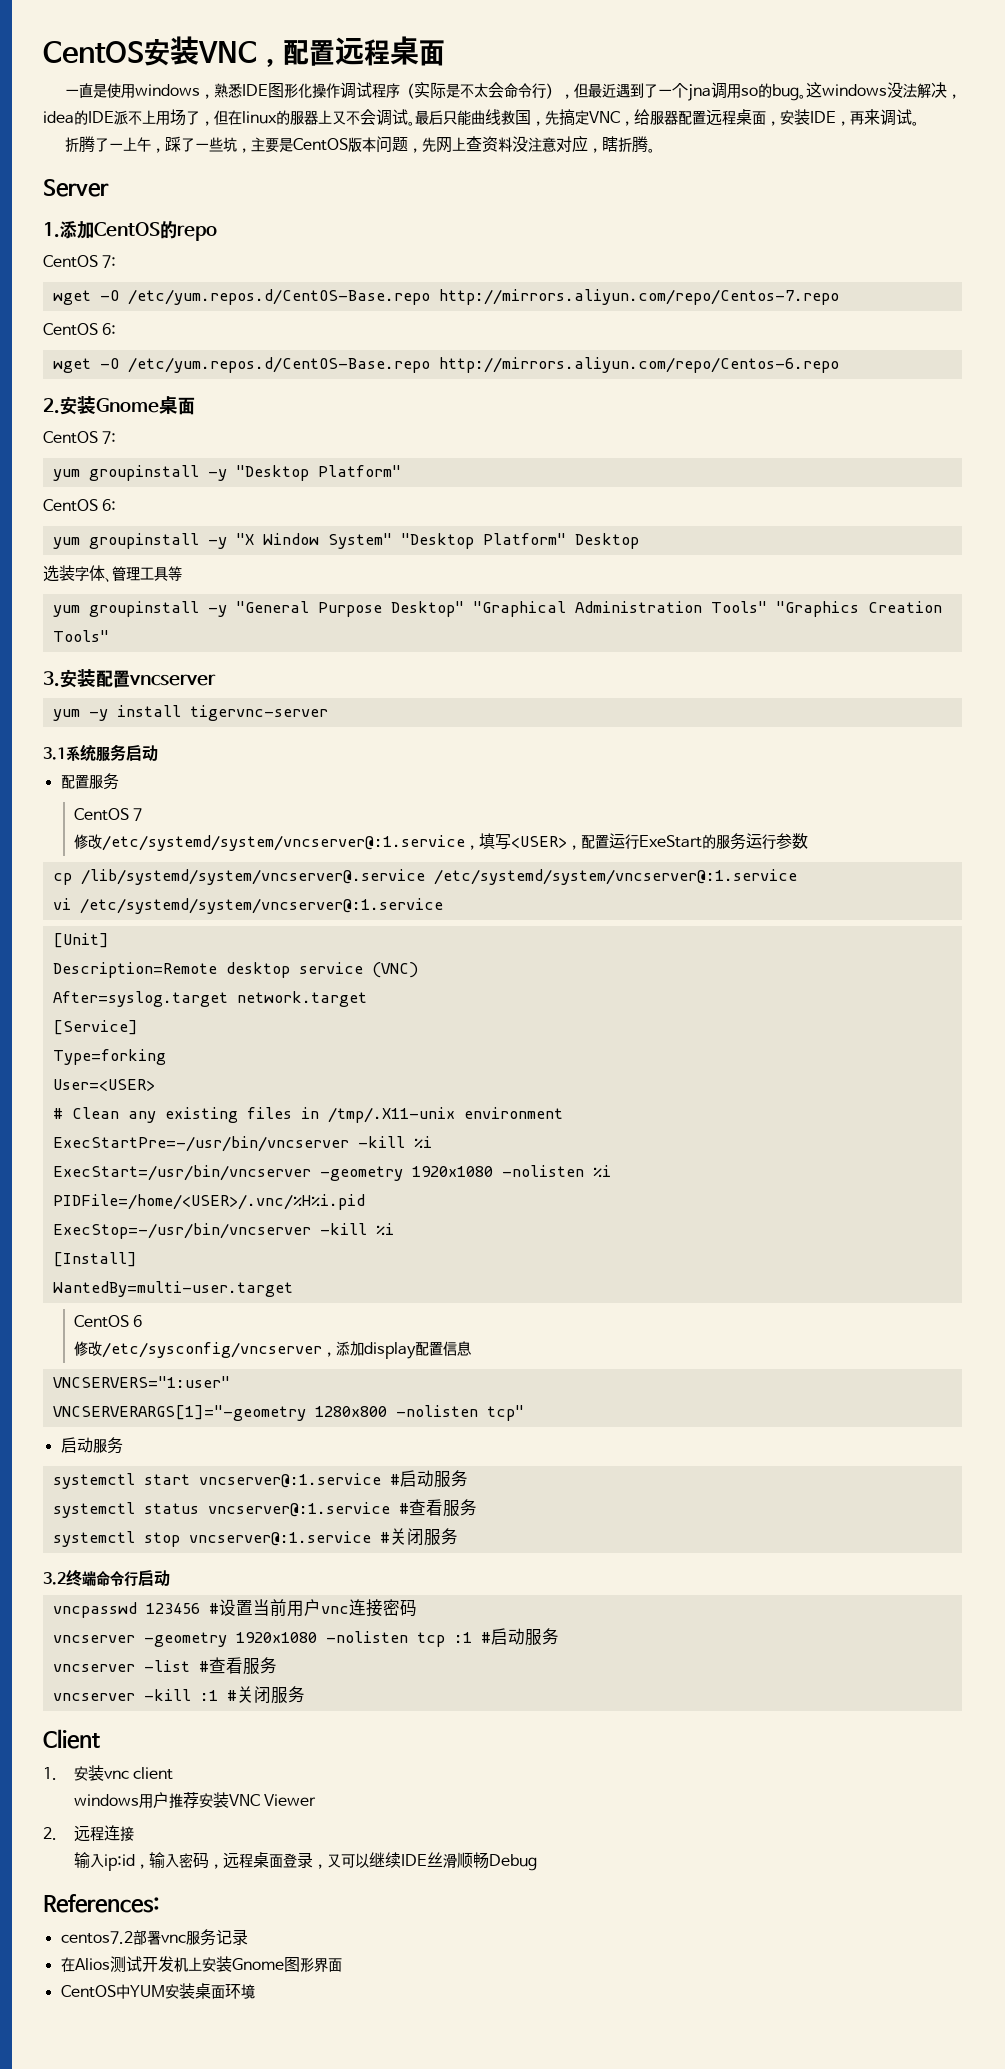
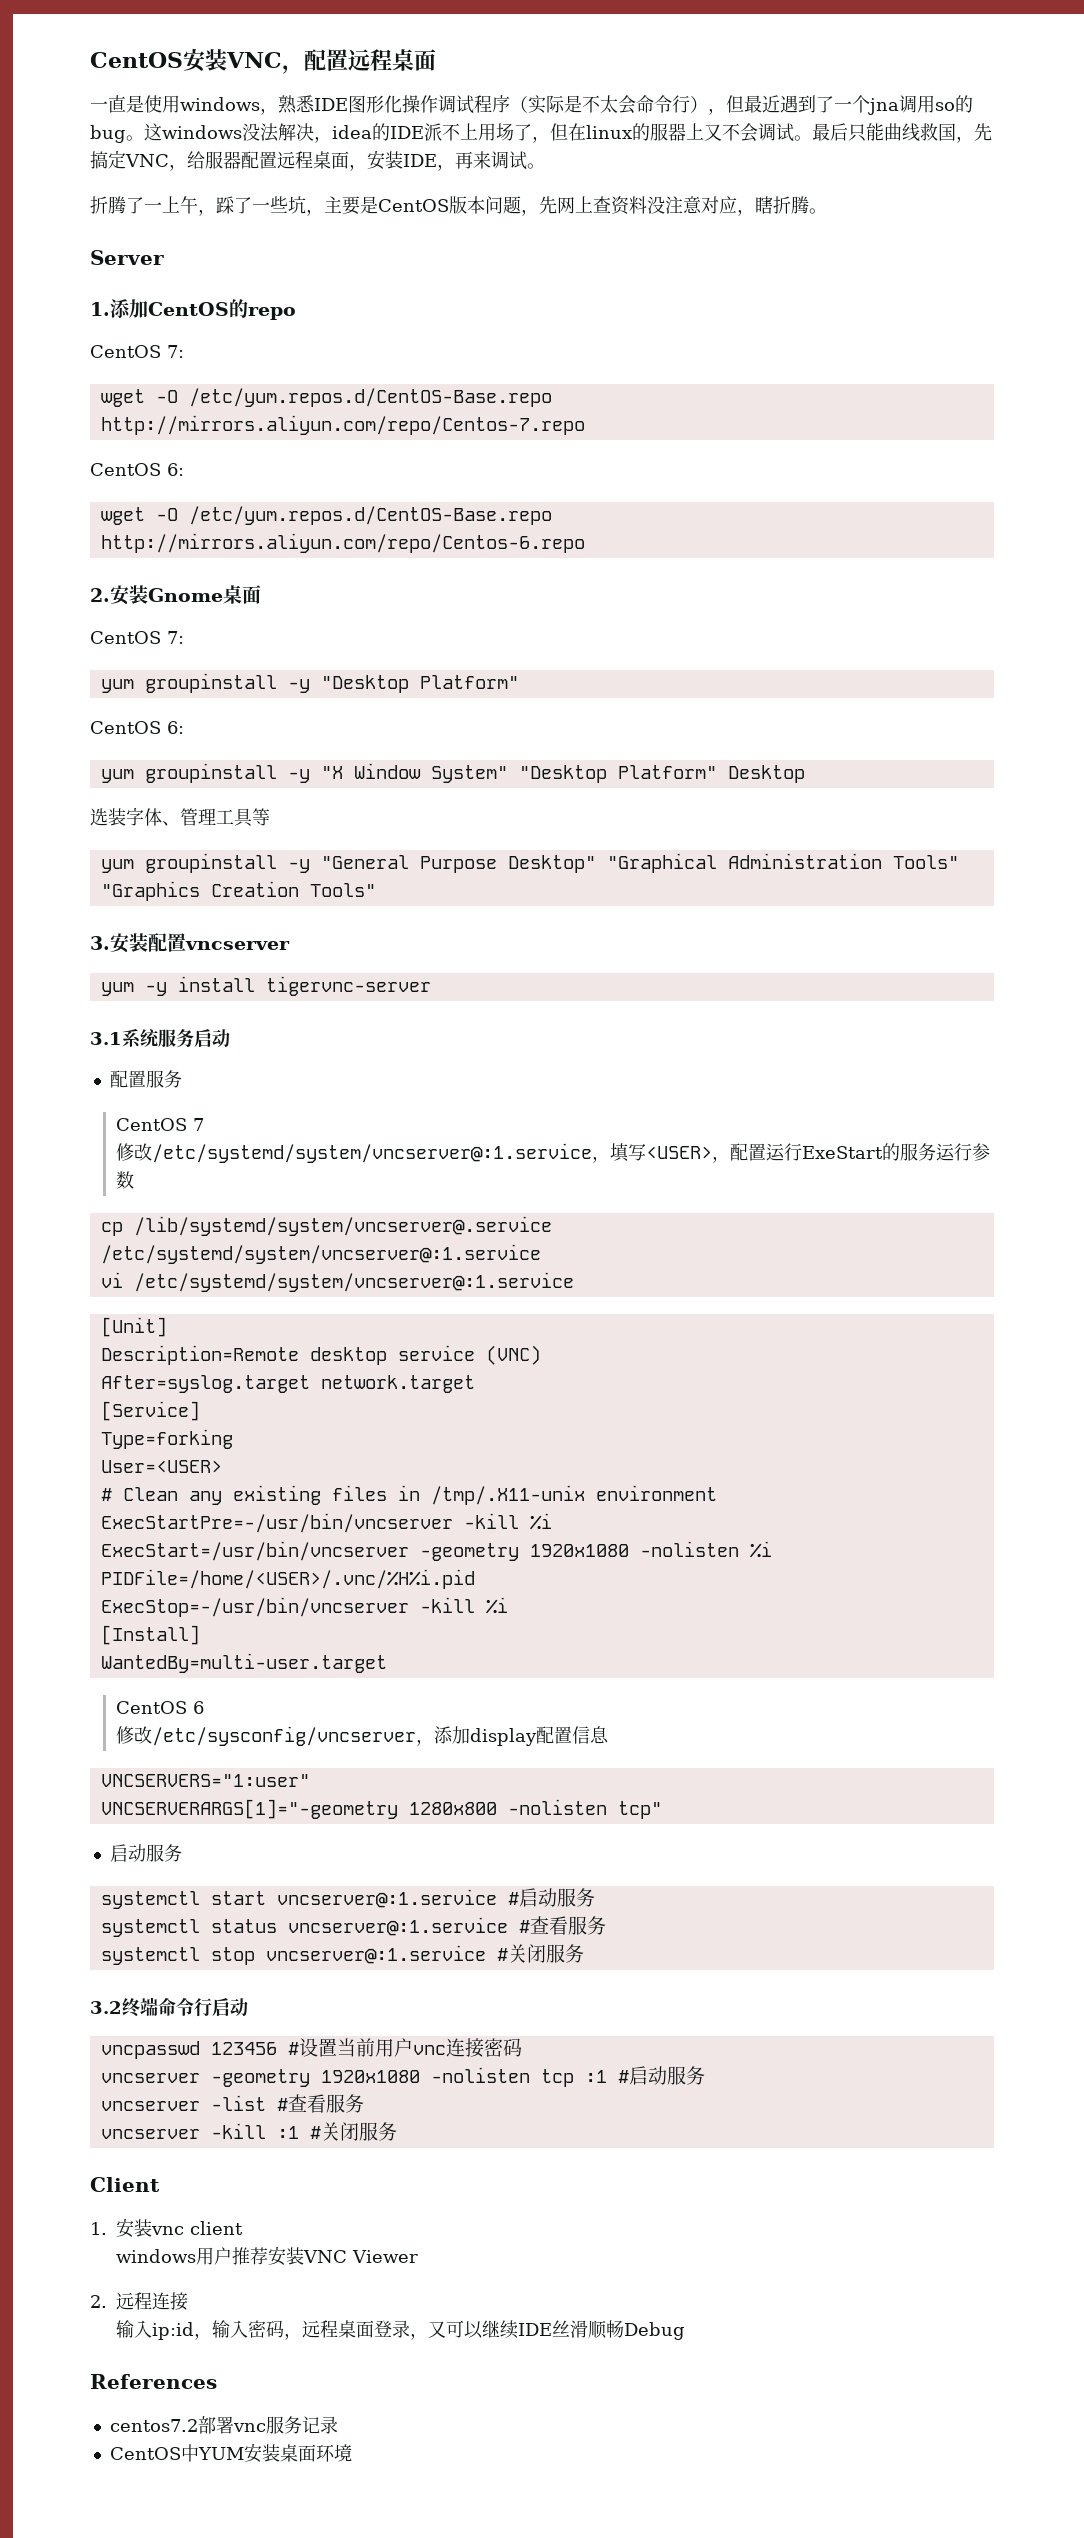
- References:
+ References
- 在Alios测试开发机上安装Gnome图形界面

